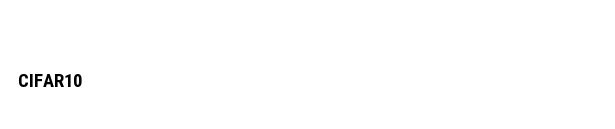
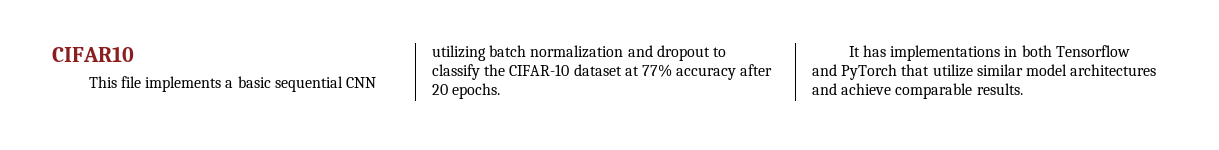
+ This file implements a basic sequential CNN utilizing batch normalization and dropout to classify the CIFAR-10 dataset at 77% accuracy after 20 epochs.
+ It has implementations in both Tensorflow and PyTorch that utilize similar model architectures and achieve comparable results.

